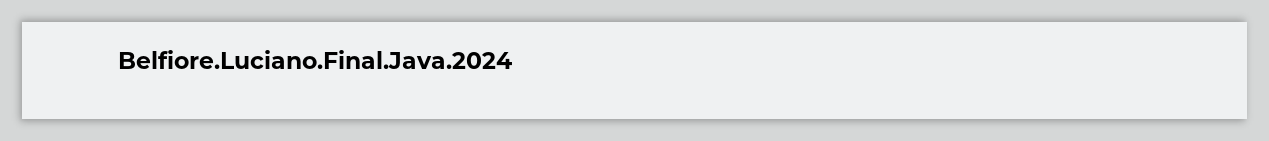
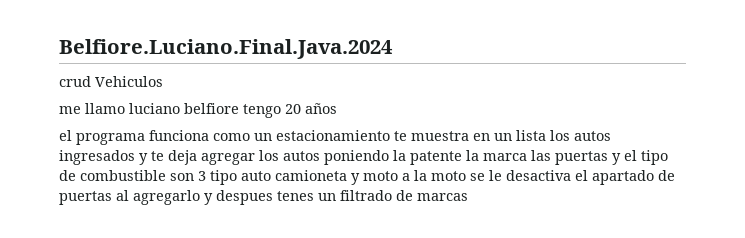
+ crud Vehiculos
+ me llamo luciano belfiore tengo 20 años
+ el programa funciona como un estacionamiento te muestra en un lista los autos ingresados y te deja agregar los autos poniendo la patente la marca las puertas y el tipo de combustible son 3 tipo auto camioneta y moto a la moto se le desactiva el apartado de puertas al agregarlo y despues tenes un filtrado de marcas

